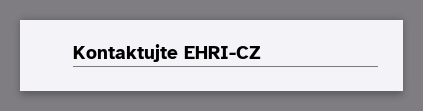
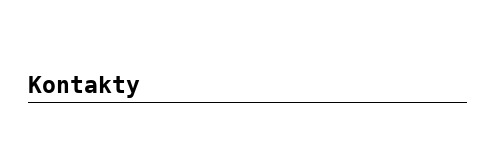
- Kontaktujte EHRI-CZ
+ Kontakty

